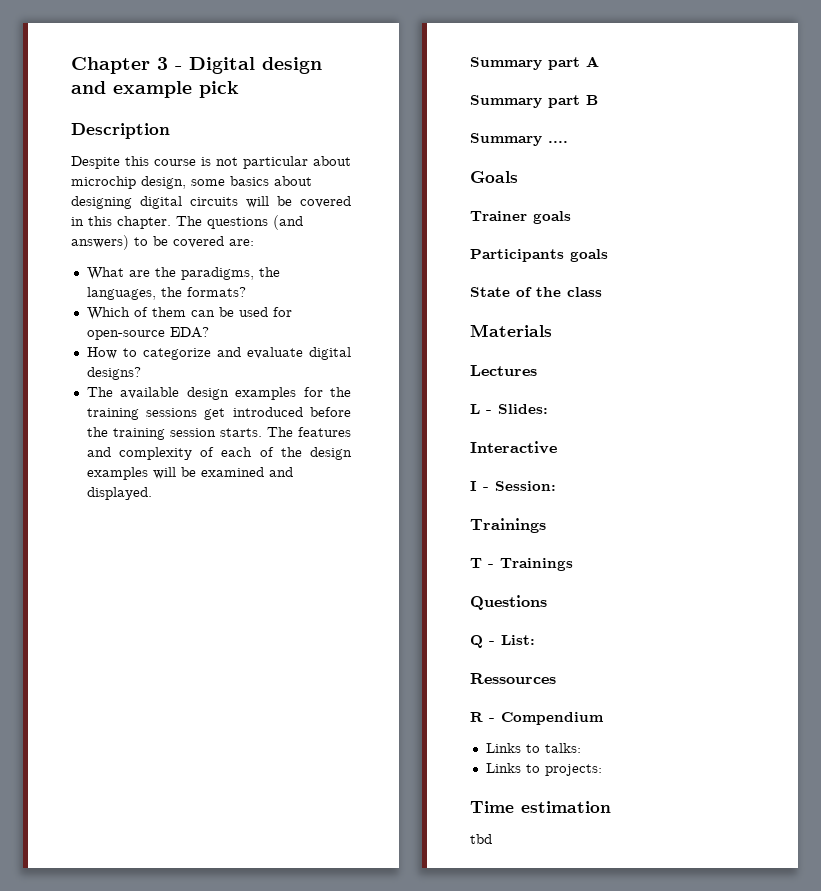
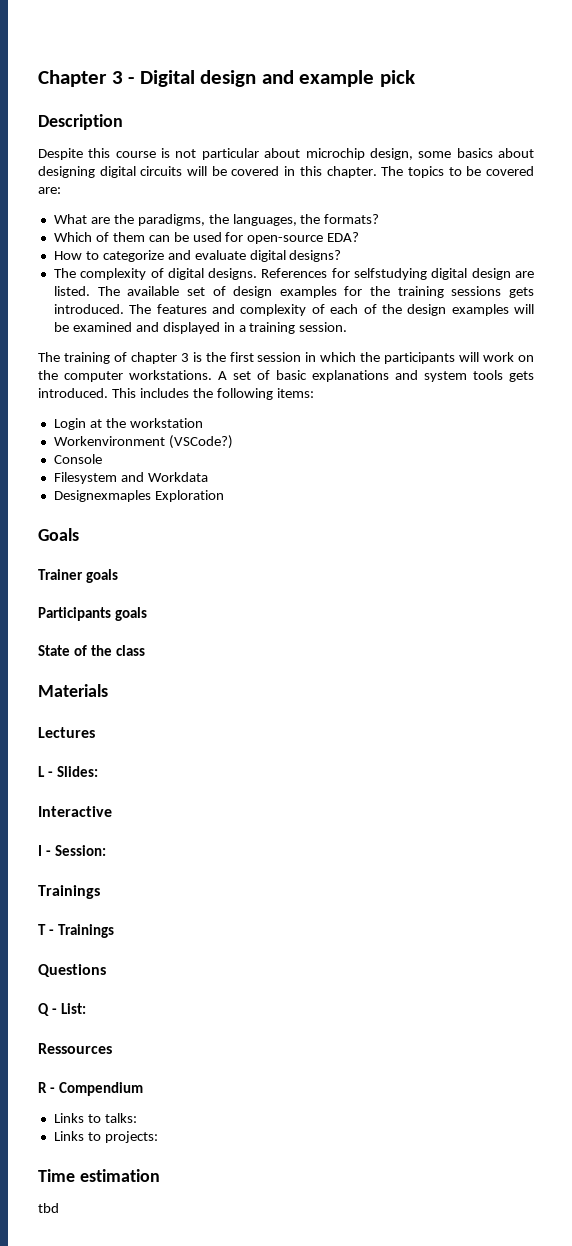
- The questions (and answers) to be covered are:
+ The topics to be covered are:
- The available design examples for the training sessions get introduced before the training session starts.
+ The complexity of digital designs. References for selfstudying digital design are listed. The available set of design examples for the training sessions gets introduced.
- The features and complexity of each of the design examples will be examined and displayed.
- Summary part A
- Summary part B
- Summary ....
+ The features and complexity of each of the design examples will be examined and displayed in a training session.
+ The training of chapter 3 is the first session in which the participants will work on the computer workstations. A set of basic explanations and system tools gets introduced. This includes the following items:
+ Login at the workstation
+ Workenvironment (VSCode?)
+ Console
+ Filesystem and Workdata
+ Designexmaples Exploration

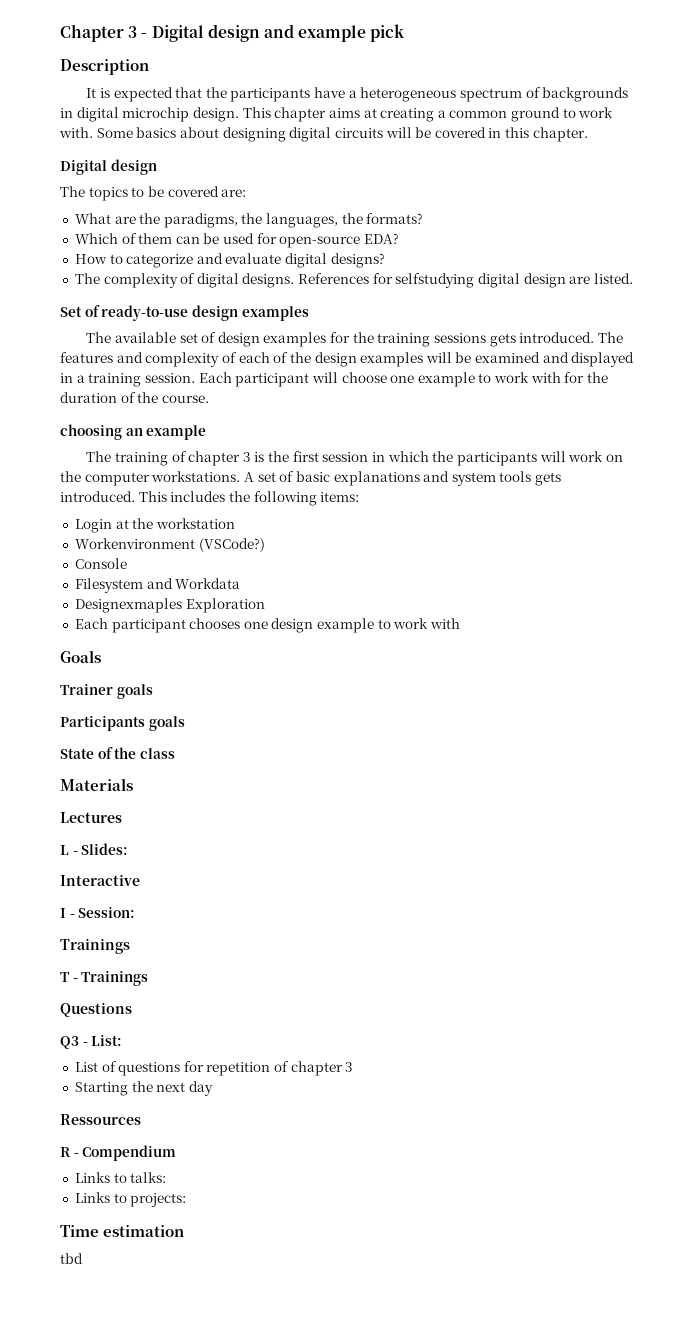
- Despite this course is not particular about microchip design, some basics about designing digital circuits will be covered in this chapter. The topics to be covered are:
+ It is expected that the participants have a heterogeneous spectrum of backgrounds in digital microchip design. This chapter aims at creating a common ground to work with. Some basics about designing digital circuits will be covered in this chapter.
+ Digital design
+ The topics to be covered are:
- References for selfstudying digital design are listed. The available set of design examples for the training sessions gets introduced.
+ References for selfstudying digital design are listed.
+ Set of ready-to-use design examples
+ The available set of design examples for the training sessions gets introduced.
+ Each participant will choose one example to work with for the duration of the course.
+ choosing an example
+ Each participant chooses one design example to work with
- Q - List:
+ Q3 - List:
+ List of questions for repetition of chapter 3
+ Starting the next day

